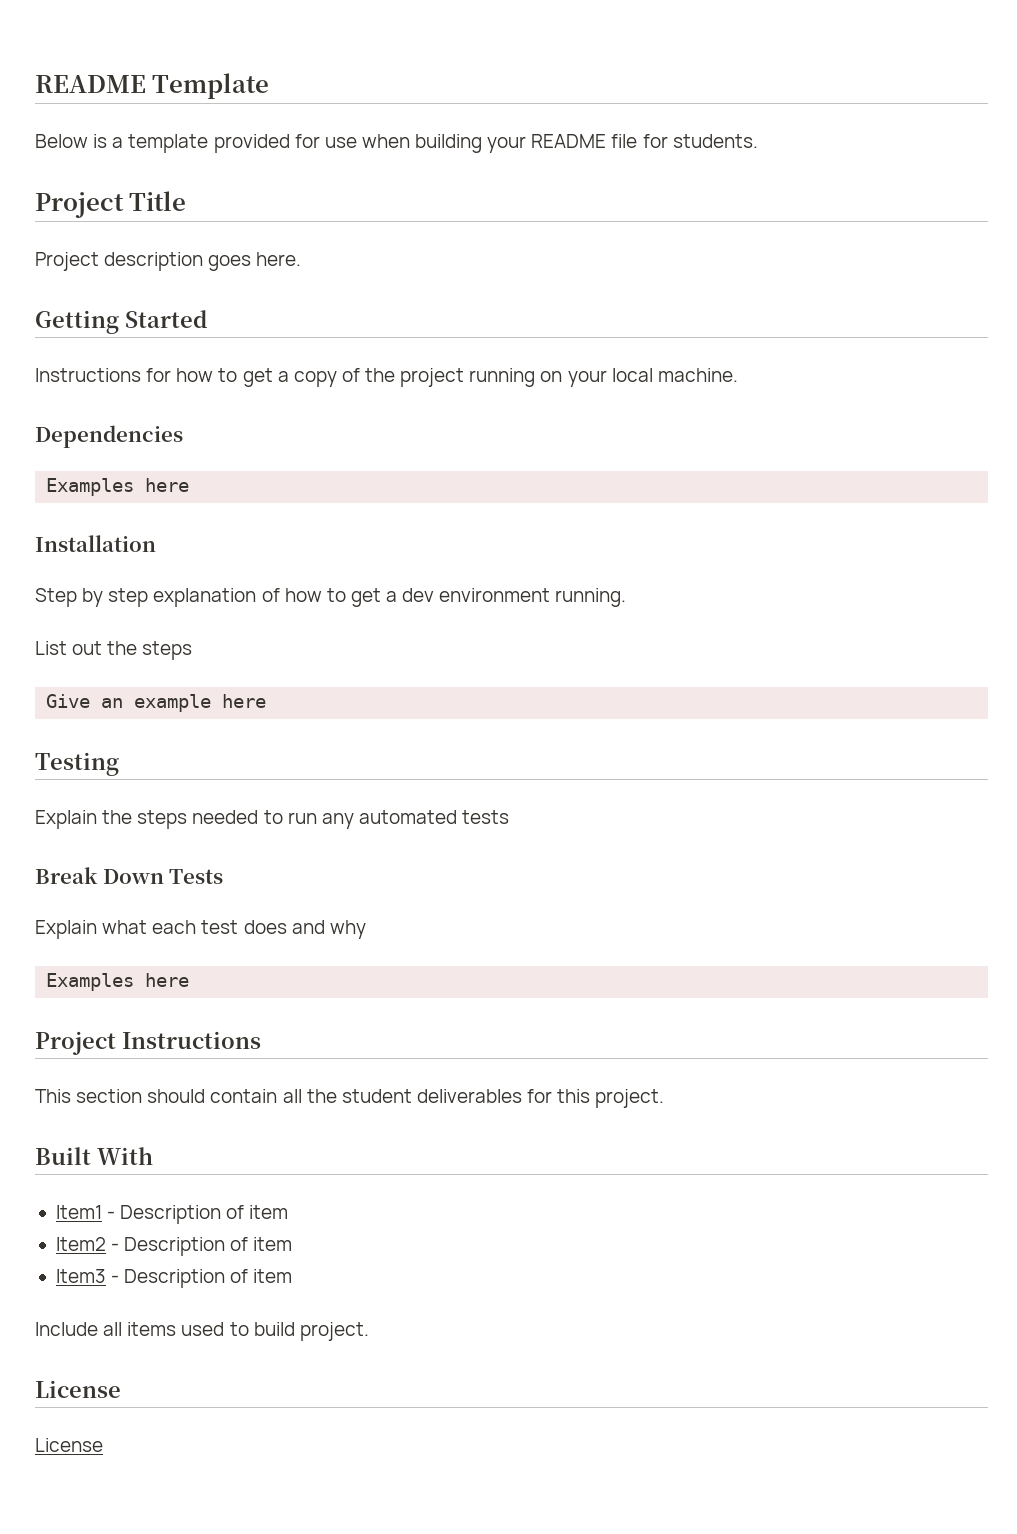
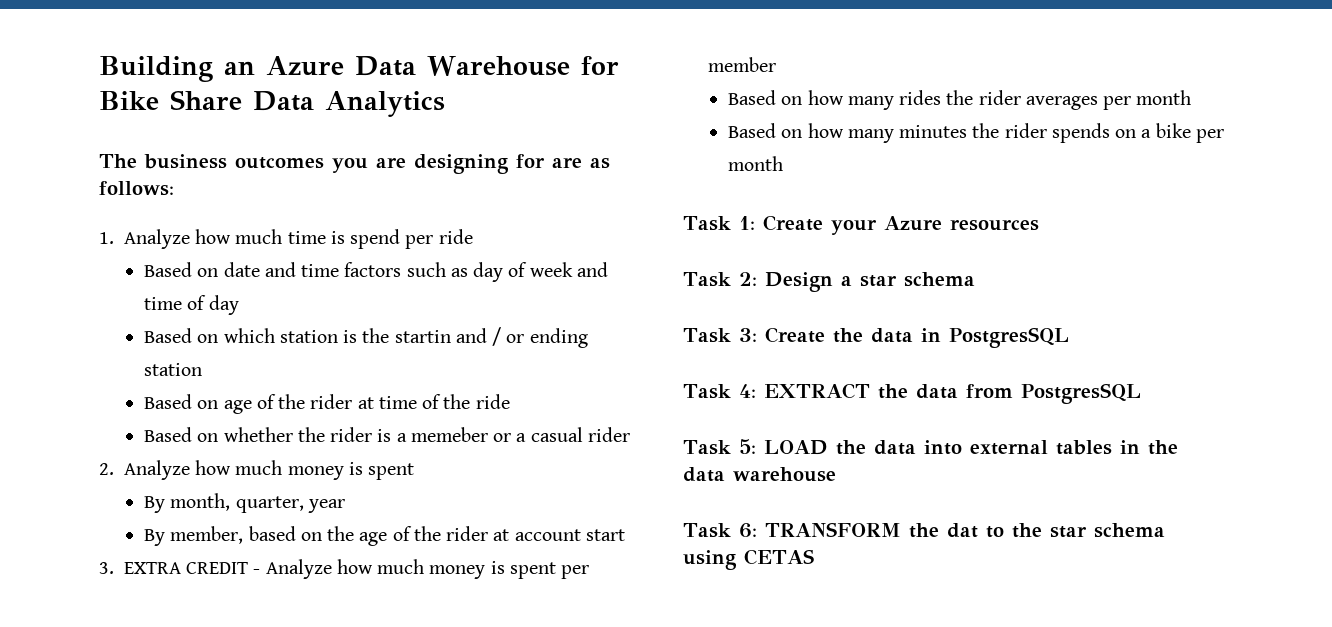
- README Template
- Below is a template provided for use when building your README file for students.
- Project Title
- Project description goes here.
- Getting Started
- Instructions for how to get a copy of the project running on your local machine.
- Dependencies
- Examples here
- Installation
- Step by step explanation of how to get a dev environment running.
- List out the steps
- Give an example here
- Testing
- Explain the steps needed to run any automated tests
- Break Down Tests
- Explain what each test does and why
- Examples here
- Project Instructions
- This section should contain all the student deliverables for this project.
- Built With
- Item1 - Description of item
- Item2 - Description of item
- Item3 - Description of item
- Include all items used to build project.
- License
- License
+ Building an Azure Data Warehouse for Bike Share Data Analytics
+ The business outcomes you are designing for are as follows:
+ 1. Analyze how much time is spend per ride
+ Based on date and time factors such as day of week and time of day
+ Based on which station is the startin and / or ending station
+ Based on age of the rider at time of the ride
+ Based on whether the rider is a memeber or a casual rider
+ 2. Analyze how much money is spent
+ By month, quarter, year
+ By member, based on the age of the rider at account start
+ 3. EXTRA CREDIT - Analyze how much money is spent per member
+ Based on how many rides the rider averages per month
+ Based on how many minutes the rider spends on a bike per month
+ Task 1: Create your Azure resources
+ Task 2: Design a star schema
+ Task 3: Create the data in PostgresSQL
+ Task 4: EXTRACT the data from PostgresSQL
+ Task 5: LOAD the data into external tables in the data warehouse
+ Task 6: TRANSFORM the dat to the star schema using CETAS

